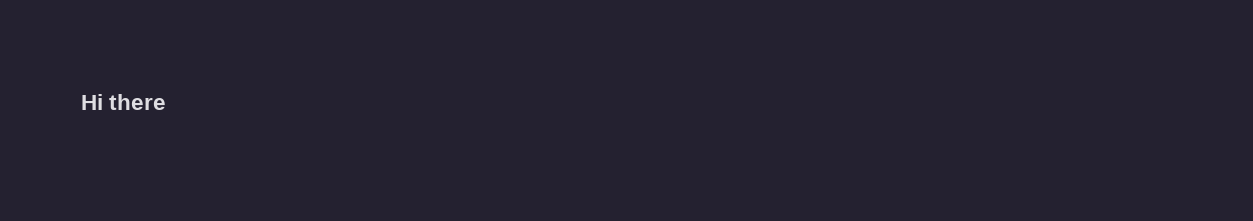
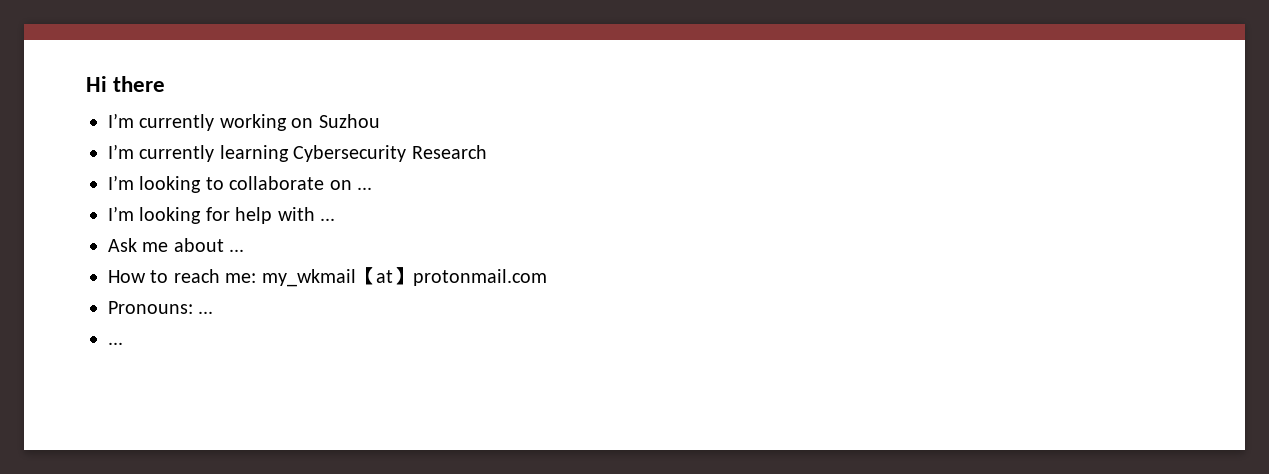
+ I’m currently working on Suzhou
+ I’m currently learning Cybersecurity Research
+ I’m looking to collaborate on ...
+ I’m looking for help with ...
+ Ask me about ...
+ How to reach me: my_wkmail【at】protonmail.com
+ Pronouns: ...
+ ...

